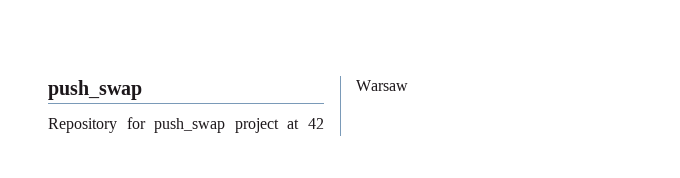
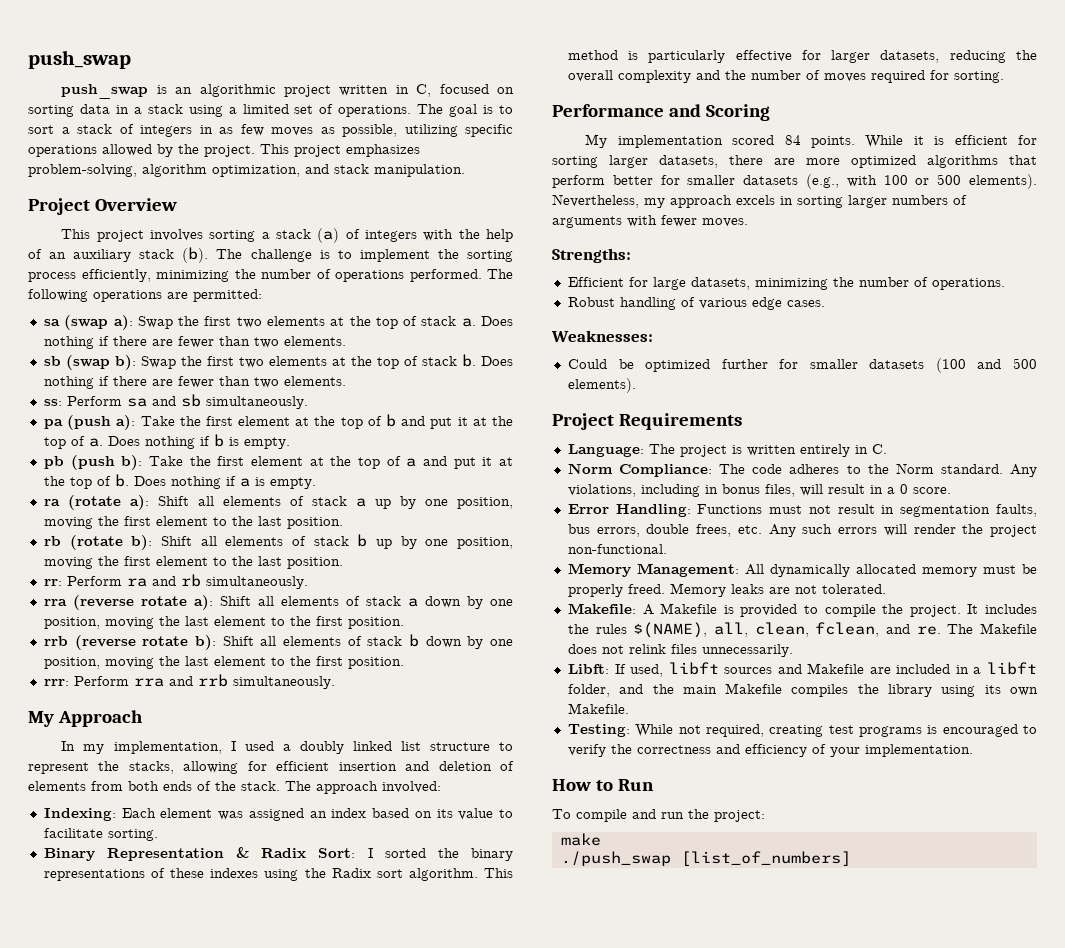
- Repository for push_swap project at 42 Warsaw
+ push_swap is an algorithmic project written in C, focused on sorting data in a stack using a limited set of operations. The goal is to sort a stack of integers in as few moves as possible, utilizing specific operations allowed by the project. This project emphasizes problem-solving, algorithm optimization, and stack manipulation.
+ Project Overview
+ This project involves sorting a stack (a) of integers with the help of an auxiliary stack (b). The challenge is to implement the sorting process efficiently, minimizing the number of operations performed. The following operations are permitted:
+ sa (swap a): Swap the first two elements at the top of stack a. Does nothing if there are fewer than two elements.
+ sb (swap b): Swap the first two elements at the top of stack b. Does nothing if there are fewer than two elements.
+ ss: Perform sa and sb simultaneously.
+ pa (push a): Take the first element at the top of b and put it at the top of a. Does nothing if b is empty.
+ pb (push b): Take the first element at the top of a and put it at the top of b. Does nothing if a is empty.
+ ra (rotate a): Shift all elements of stack a up by one position, moving the first element to the last position.
+ rb (rotate b): Shift all elements of stack b up by one position, moving the first element to the last position.
+ rr: Perform ra and rb simultaneously.
+ rra (reverse rotate a): Shift all elements of stack a down by one position, moving the last element to the first position.
+ rrb (reverse rotate b): Shift all elements of stack b down by one position, moving the last element to the first position.
+ rrr: Perform rra and rrb simultaneously.
+ My Approach
+ In my implementation, I used a doubly linked list structure to represent the stacks, allowing for efficient insertion and deletion of elements from both ends of the stack. The approach involved:
+ Indexing: Each element was assigned an index based on its value to facilitate sorting.
+ Binary Representation & Radix Sort: I sorted the binary representations of these indexes using the Radix sort algorithm. This method is particularly effective for larger datasets, reducing the overall complexity and the number of moves required for sorting.
+ Performance and Scoring
+ My implementation scored 84 points. While it is efficient for sorting larger datasets, there are more optimized algorithms that perform better for smaller datasets (e.g., with 100 or 500 elements). Nevertheless, my approach excels in sorting larger numbers of arguments with fewer moves.
+ Strengths:
+ Efficient for large datasets, minimizing the number of operations.
+ Robust handling of various edge cases.
+ Weaknesses:
+ Could be optimized further for smaller datasets (100 and 500 elements).
+ Project Requirements
+ Language: The project is written entirely in C.
+ Norm Compliance: The code adheres to the Norm standard. Any violations, including in bonus files, will result in a 0 score.
+ Error Handling: Functions must not result in segmentation faults, bus errors, double frees, etc. Any such errors will render the project non-functional.
+ Memory Management: All dynamically allocated memory must be properly freed. Memory leaks are not tolerated.
+ Makefile: A Makefile is provided to compile the project. It includes the rules $(NAME), all, clean, fclean, and re. The Makefile does not relink files unnecessarily.
+ Libft: If used, libft sources and Makefile are included in a libft folder, and the main Makefile compiles the library using its own Makefile.
+ Testing: While not required, creating test programs is encouraged to verify the correctness and efficiency of your implementation.
+ How to Run
+ To compile and run the project:
+ make
+ ./push_swap [list_of_numbers]

